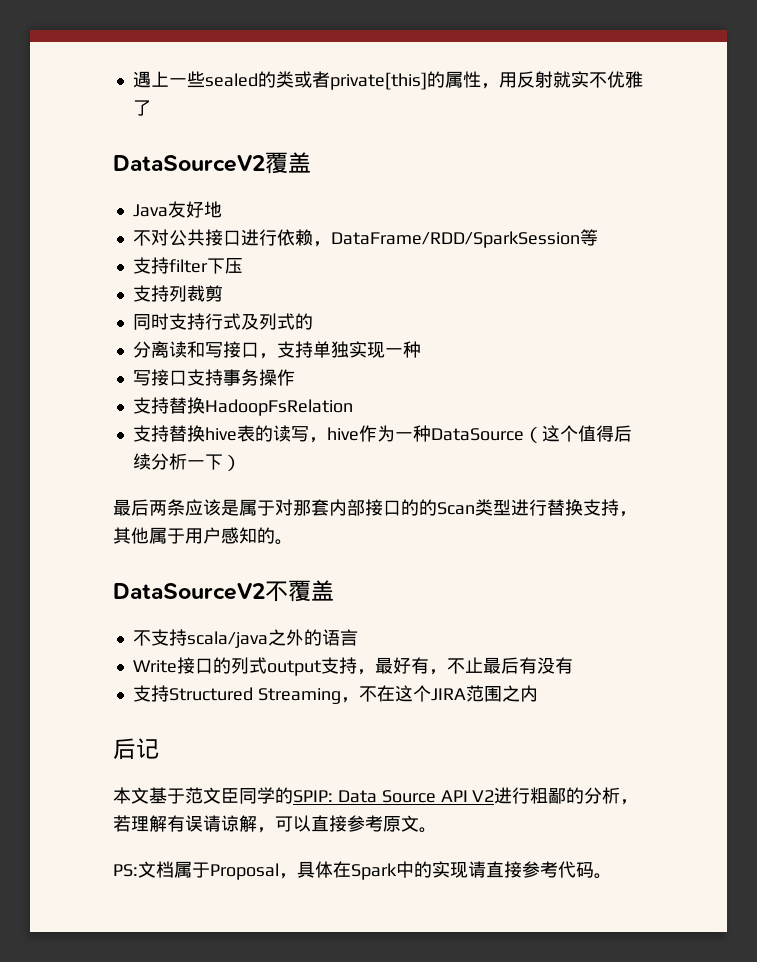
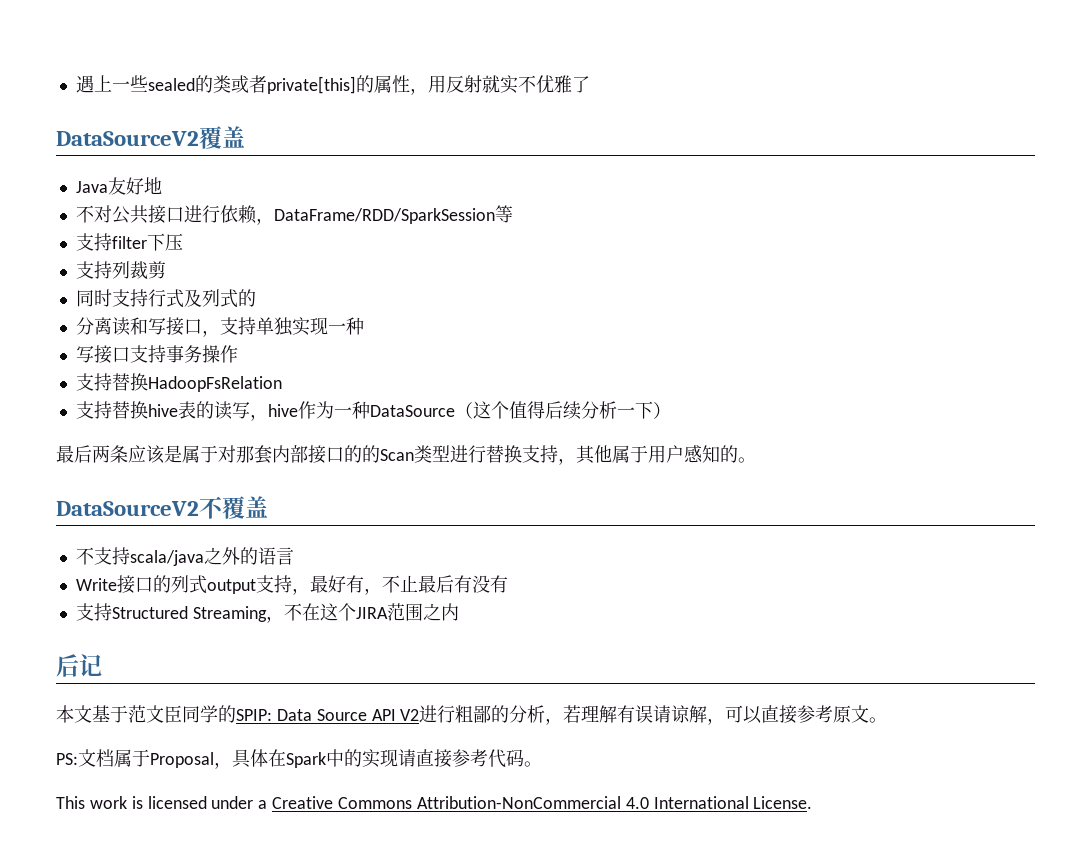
+ This work is licensed under a Creative Commons Attribution-NonCommercial 4.0 International License.

